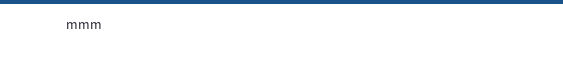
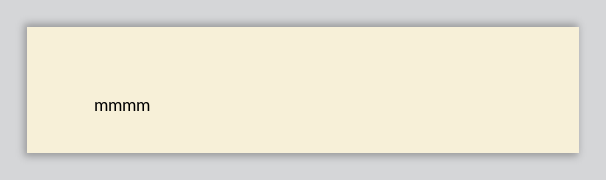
- mmm
+ mmmm

